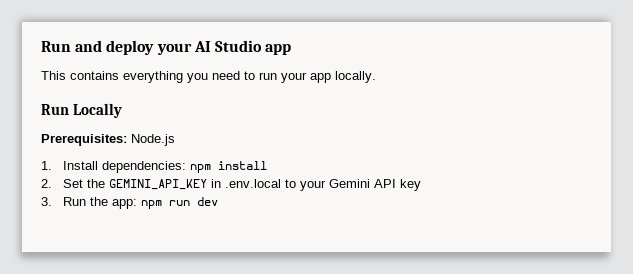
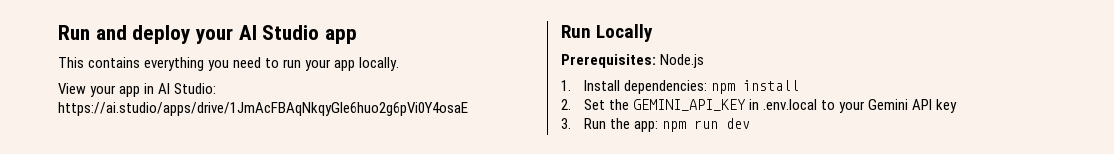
+ View your app in AI Studio: https://ai.studio/apps/drive/1JmAcFBAqNkqyGIe6huo2g6pVi0Y4osaE

